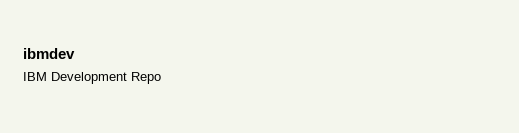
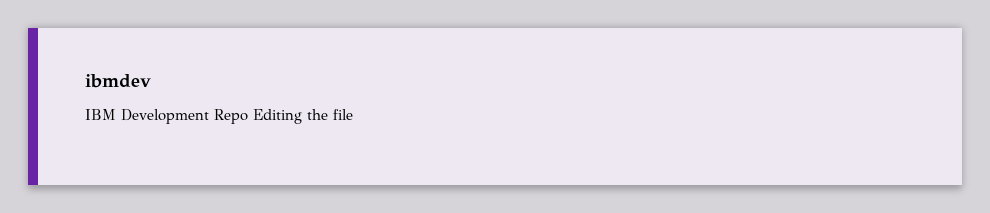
- IBM Development Repo
+ IBM Development Repo Editing the file

